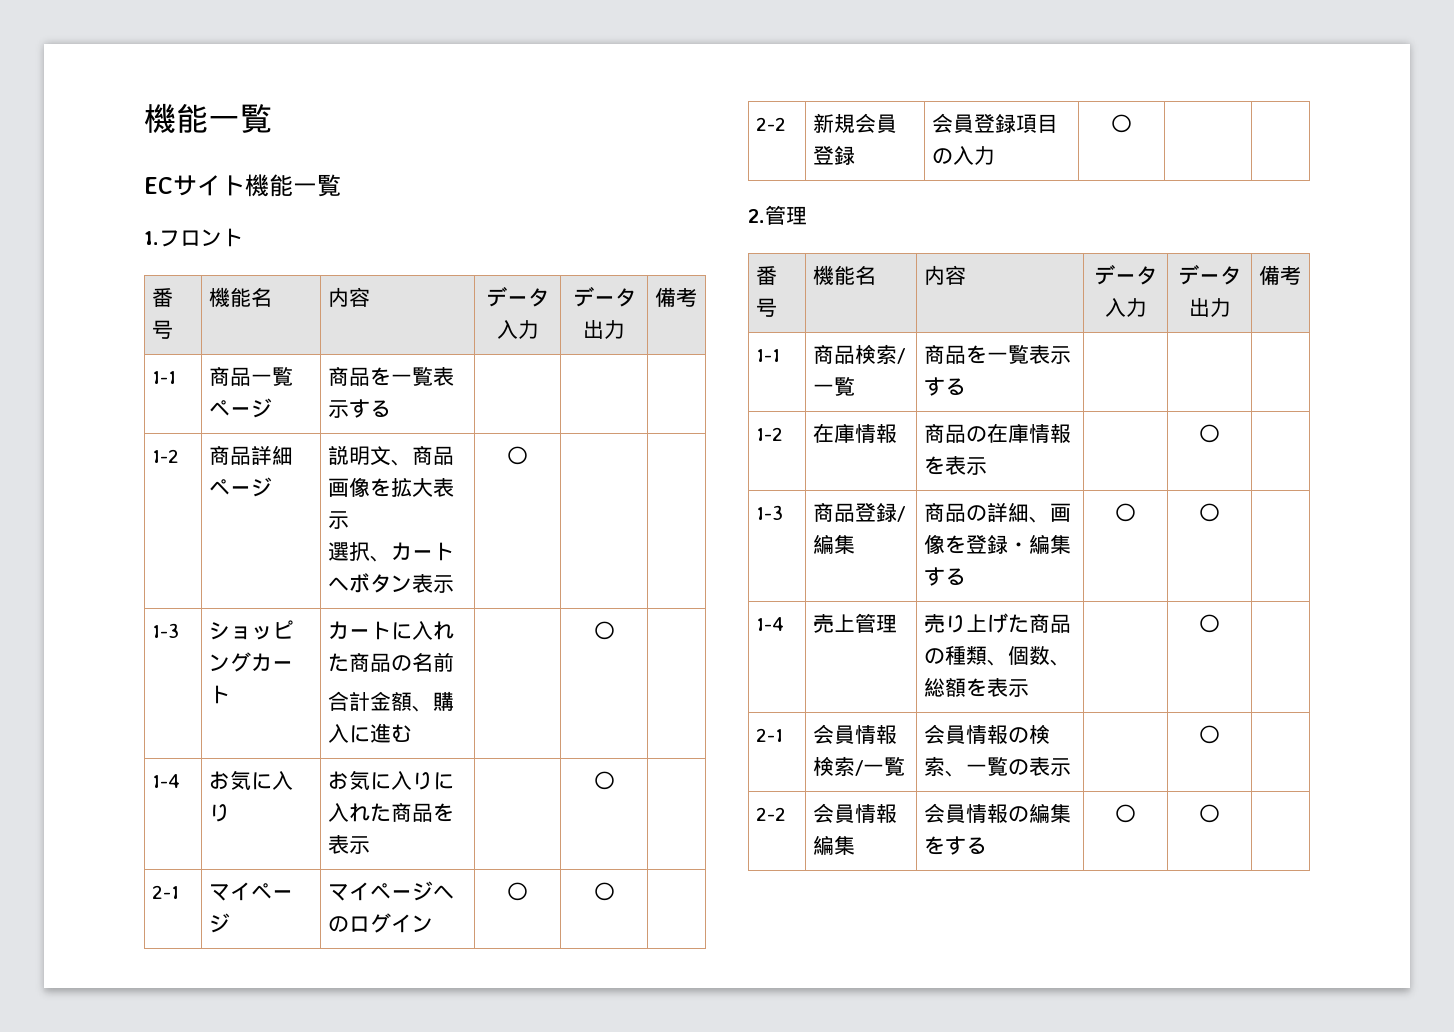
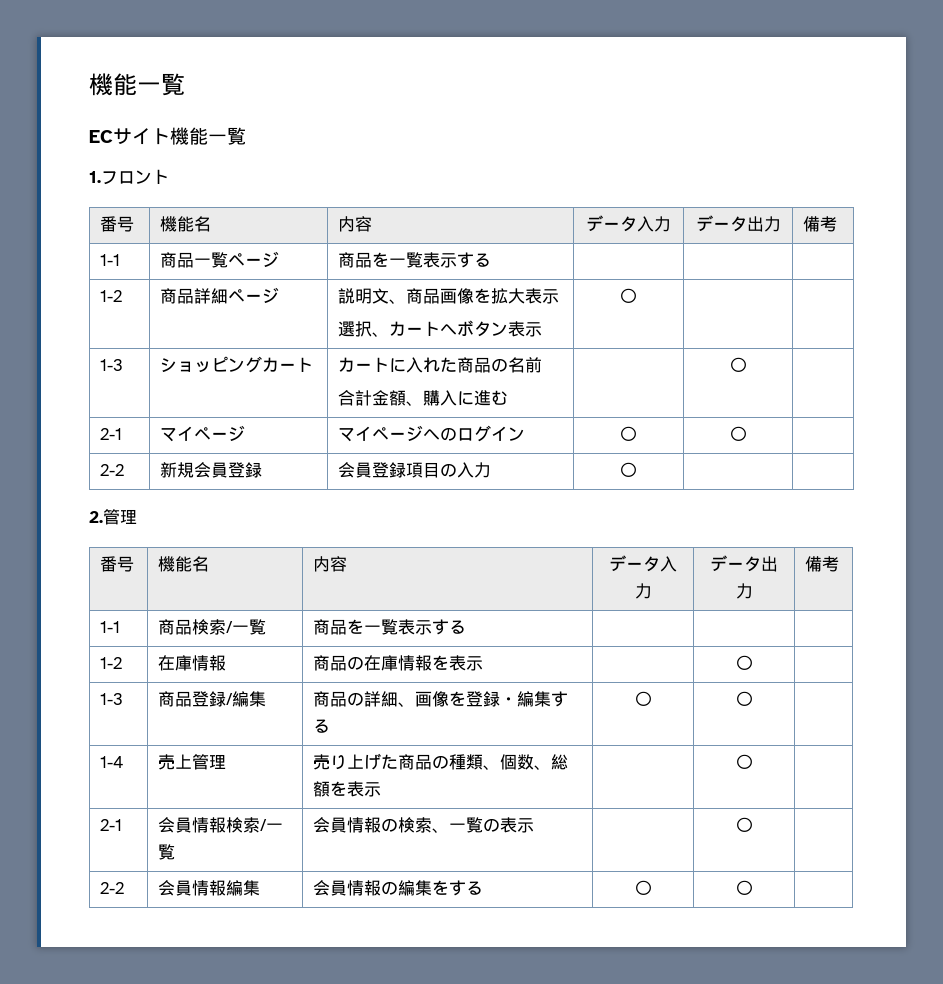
- 1-4 | お気に入り | お気に入りに入れた商品を表示 | | 〇 |

